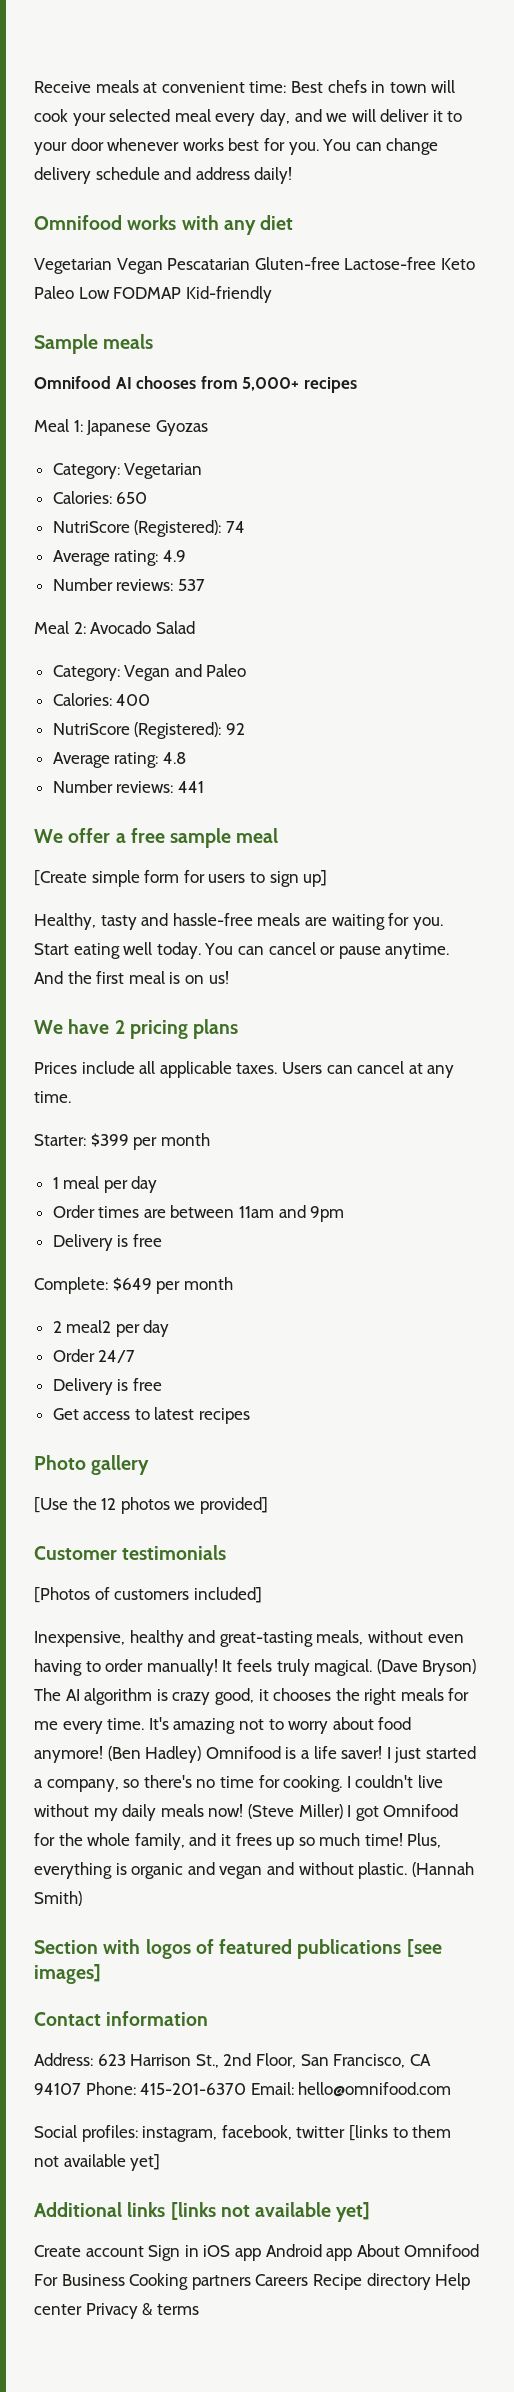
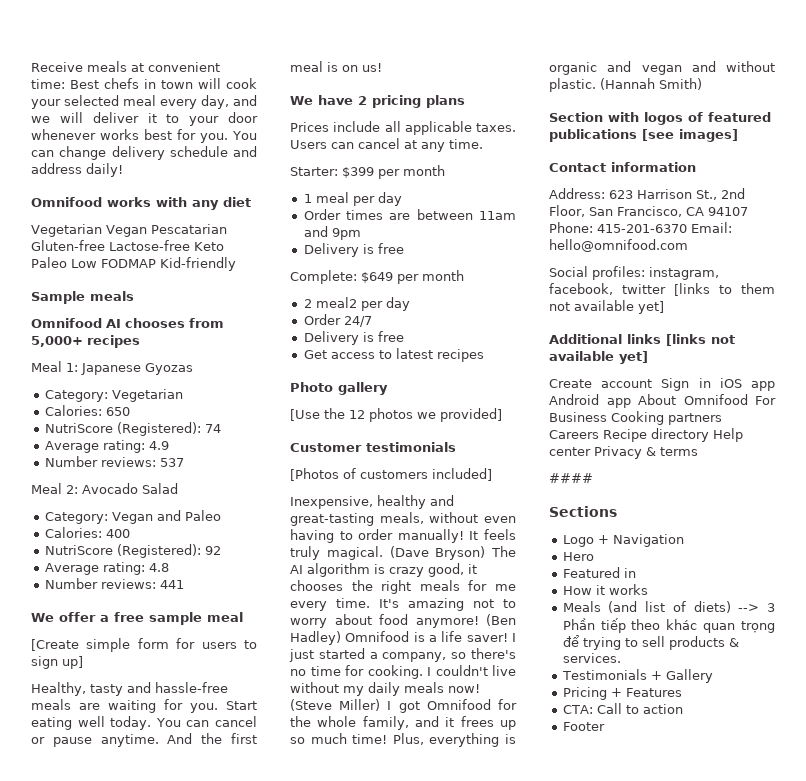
+ ####
+ Sections
+ Logo + Navigation
+ Hero
+ Featured in
+ How it works
+ Meals (and list of diets) --> 3 Phần tiếp theo khác quan trọng để trying to sell products & services.
+ Testimonials + Gallery
+ Pricing + Features
+ CTA: Call to action
+ Footer

